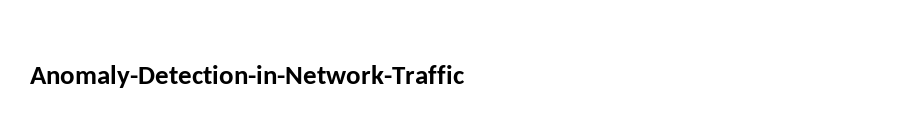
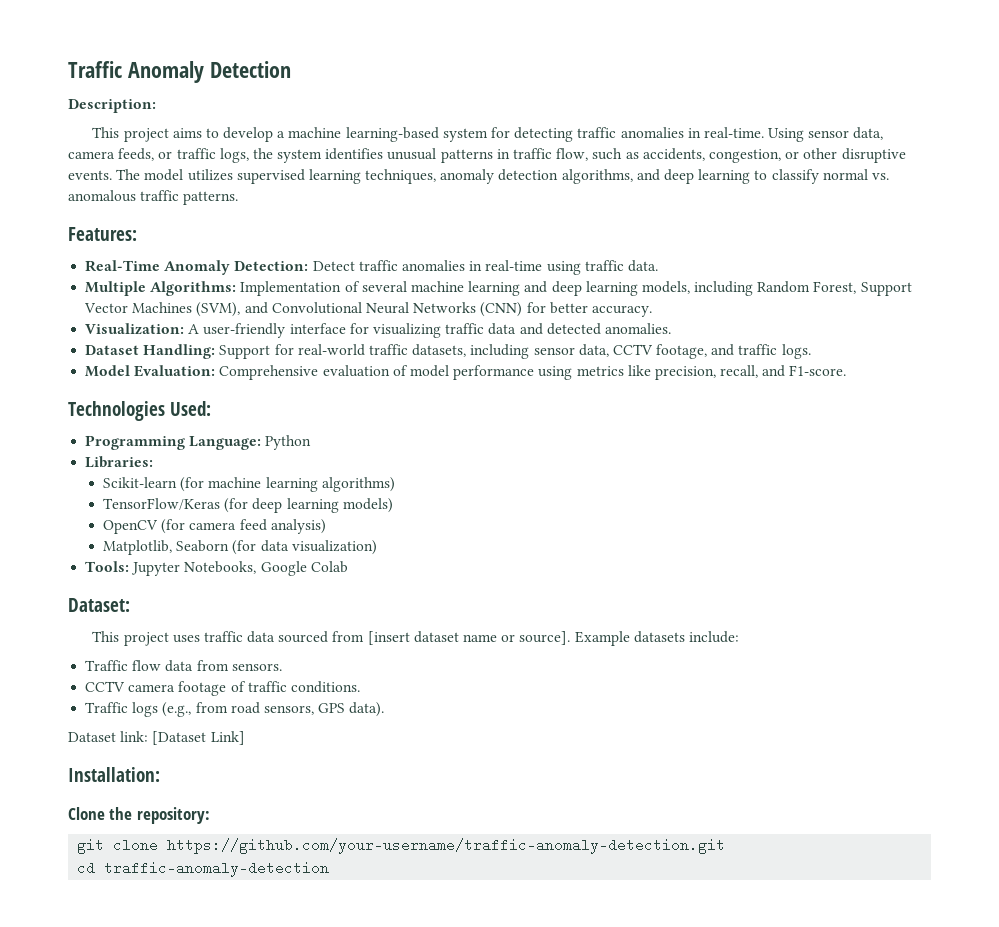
- Anomaly-Detection-in-Network-Traffic
+ Traffic Anomaly Detection
+ Description:
+ This project aims to develop a machine learning-based system for detecting traffic anomalies in real-time. Using sensor data, camera feeds, or traffic logs, the system identifies unusual patterns in traffic flow, such as accidents, congestion, or other disruptive events. The model utilizes supervised learning techniques, anomaly detection algorithms, and deep learning to classify normal vs. anomalous traffic patterns.
+ Features:
+ Real-Time Anomaly Detection: Detect traffic anomalies in real-time using traffic data.
+ Multiple Algorithms: Implementation of several machine learning and deep learning models, including Random Forest, Support Vector Machines (SVM), and Convolutional Neural Networks (CNN) for better accuracy.
+ Visualization: A user-friendly interface for visualizing traffic data and detected anomalies.
+ Dataset Handling: Support for real-world traffic datasets, including sensor data, CCTV footage, and traffic logs.
+ Model Evaluation: Comprehensive evaluation of model performance using metrics like precision, recall, and F1-score.
+ Technologies Used:
+ Programming Language: Python
+ Libraries:
+ Scikit-learn (for machine learning algorithms)
+ TensorFlow/Keras (for deep learning models)
+ OpenCV (for camera feed analysis)
+ Matplotlib, Seaborn (for data visualization)
+ Tools: Jupyter Notebooks, Google Colab
+ Dataset:
+ This project uses traffic data sourced from [insert dataset name or source]. Example datasets include:
+ Traffic flow data from sensors.
+ CCTV camera footage of traffic conditions.
+ Traffic logs (e.g., from road sensors, GPS data).
+ Dataset link: [Dataset Link]
+ Installation:
+ Clone the repository:
+ git clone https://github.com/your-username/traffic-anomaly-detection.git
+ cd traffic-anomaly-detection

